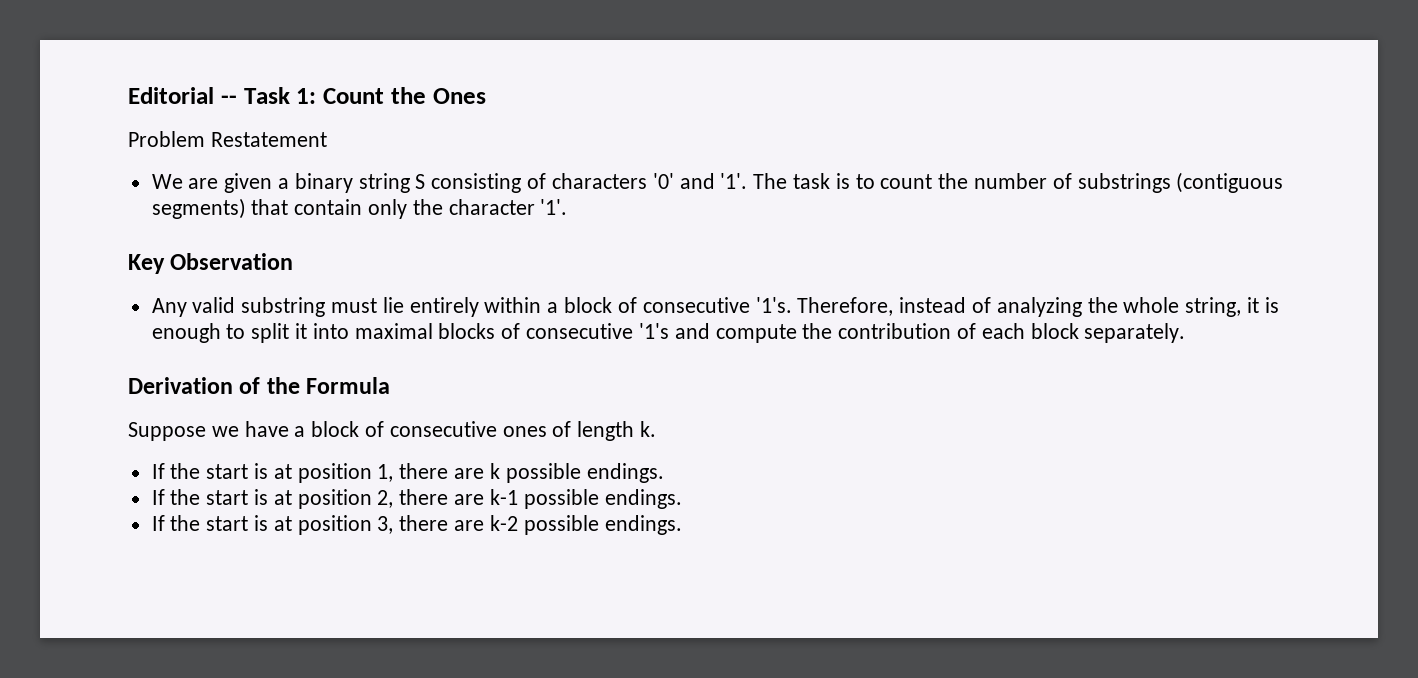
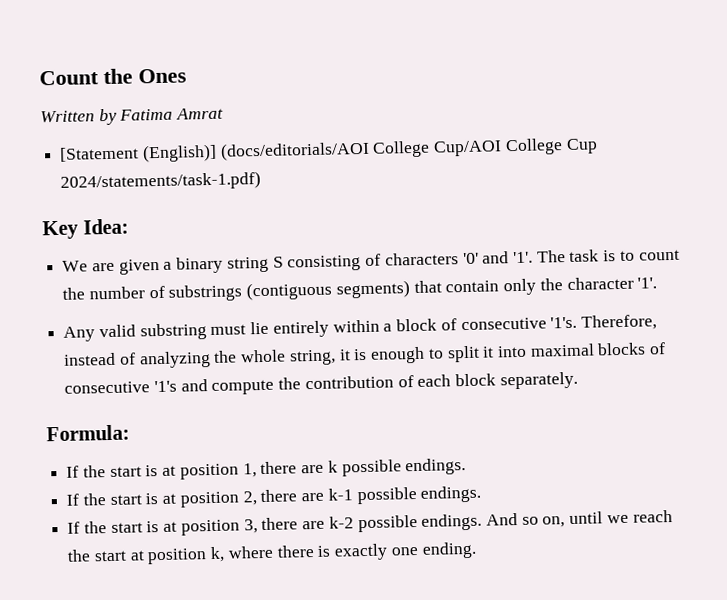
- Editorial -- Task 1: Count the Ones
+ Count the Ones
- Problem Restatement
+ Written by Fatima Amrat
+ [Statement (English)] (docs/editorials/AOI College Cup/AOI College Cup 2024/statements/task-1.pdf)
+ Key Idea:
- Key Observation
- Derivation of the Formula
- Suppose we have a block of consecutive ones of length k.
+ Formula:
+ And so on, until we reach the start at position k, where there is exactly one ending.

